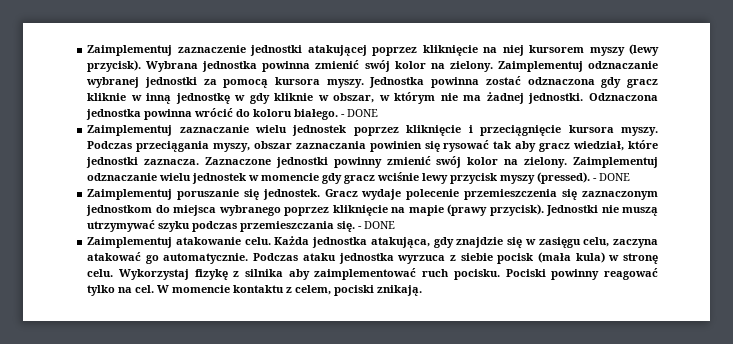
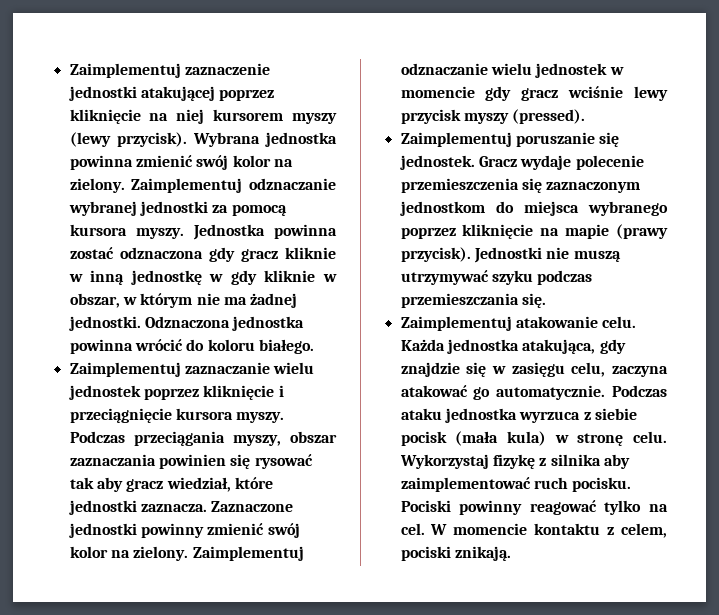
- Odznaczona jednostka powinna wrócić do koloru białego. - DONE
+ Odznaczona jednostka powinna wrócić do koloru białego.
- Zaimplementuj odznaczanie wielu jednostek w momencie gdy gracz wciśnie lewy przycisk myszy (pressed). - DONE
+ Zaimplementuj odznaczanie wielu jednostek w momencie gdy gracz wciśnie lewy przycisk myszy (pressed).
- Jednostki nie muszą utrzymywać szyku podczas przemieszczania się. - DONE
+ Jednostki nie muszą utrzymywać szyku podczas przemieszczania się.

